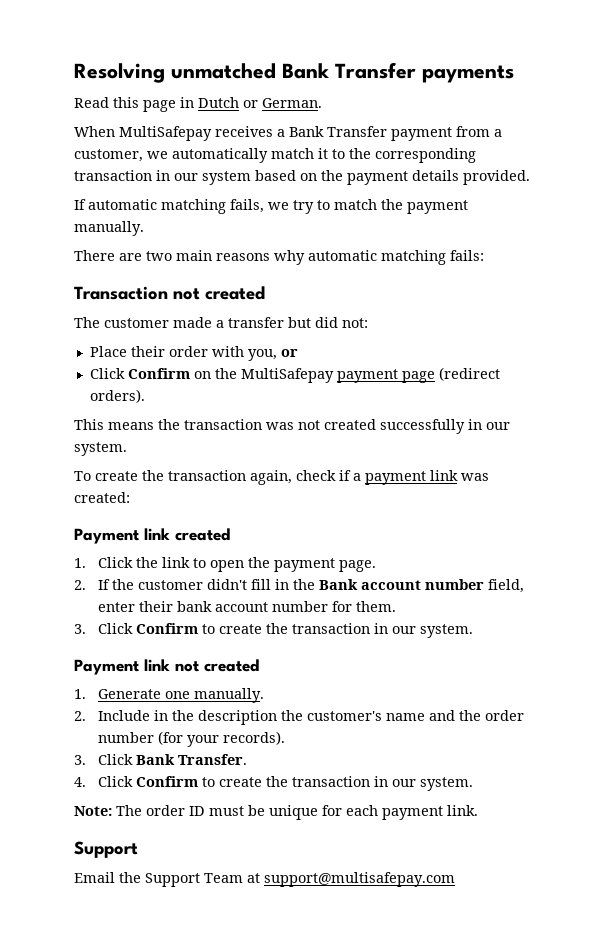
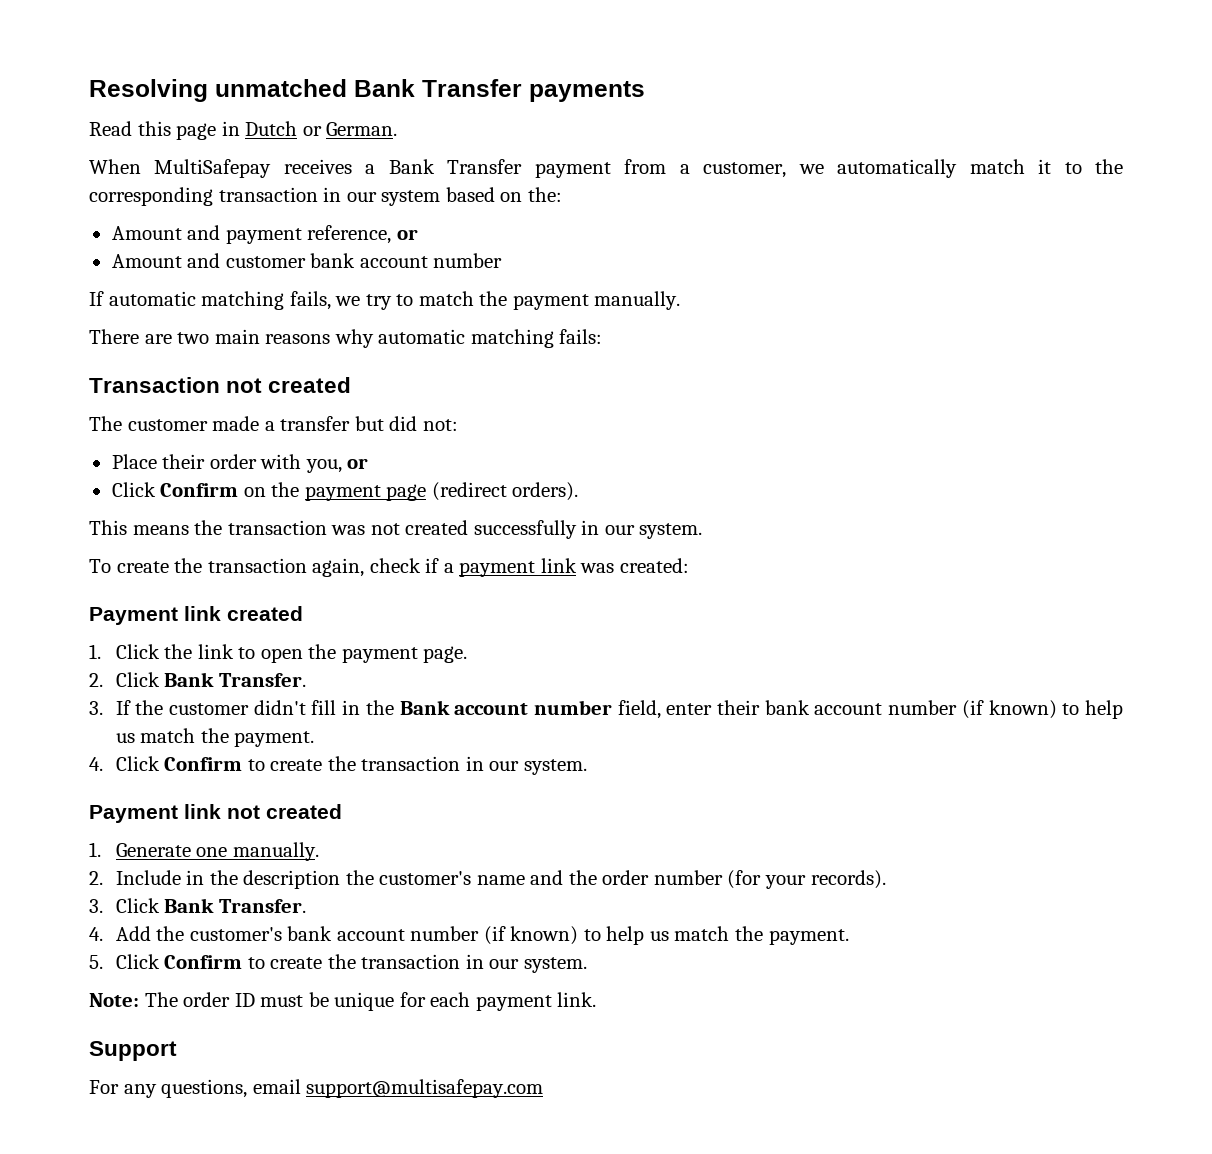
- When MultiSafepay receives a Bank Transfer payment from a customer, we automatically match it to the corresponding transaction in our system based on the payment details provided.
+ When MultiSafepay receives a Bank Transfer payment from a customer, we automatically match it to the corresponding transaction in our system based on the:
+ Amount and payment reference, or
+ Amount and customer bank account number
- Click Confirm on the MultiSafepay payment page (redirect orders).
+ Click Confirm on the payment page (redirect orders).
- 2. If the customer didn't fill in the Bank account number field, enter their bank account number for them.
- 3. Click Confirm to create the transaction in our system.
+ 2. Click Bank Transfer.
+ 3. If the customer didn't fill in the Bank account number field, enter their bank account number (if known) to help us match the payment.
+ 4. Click Confirm to create the transaction in our system.
- 4. Click Confirm to create the transaction in our system.
+ 4. Add the customer's bank account number (if known) to help us match the payment.
+ 5. Click Confirm to create the transaction in our system.
- Email the Support Team at support@multisafepay.com
+ For any questions, email support@multisafepay.com

